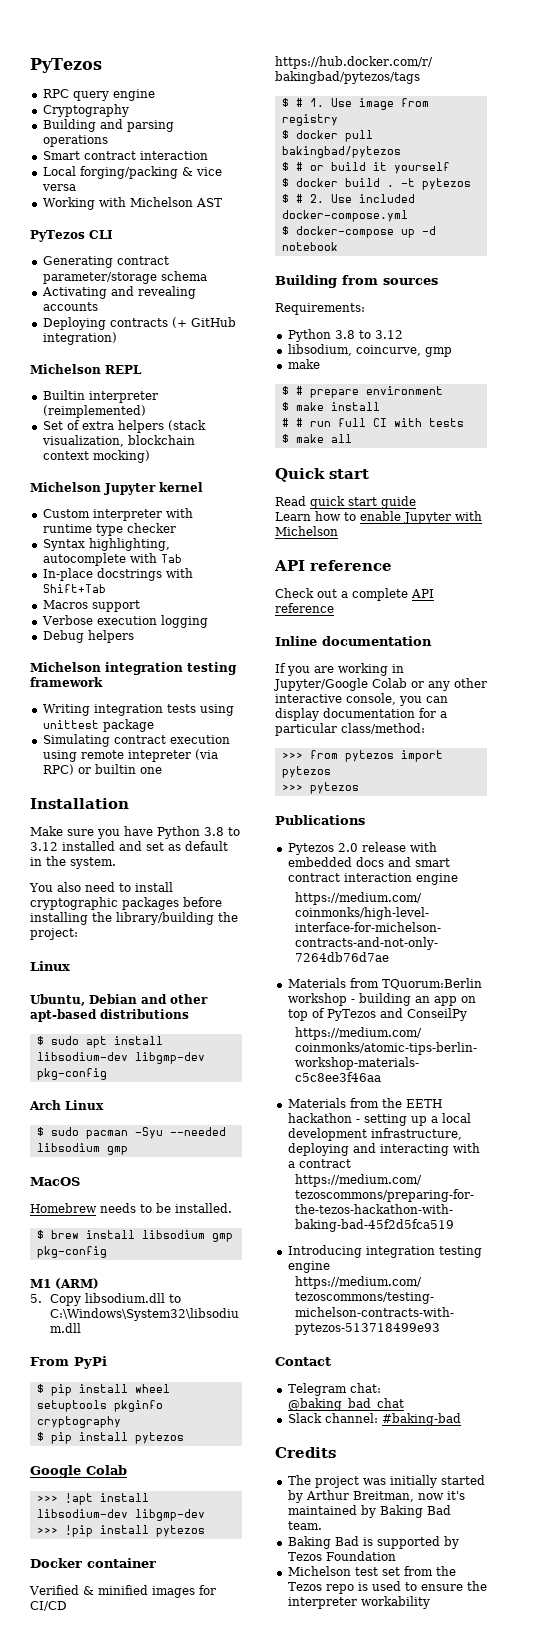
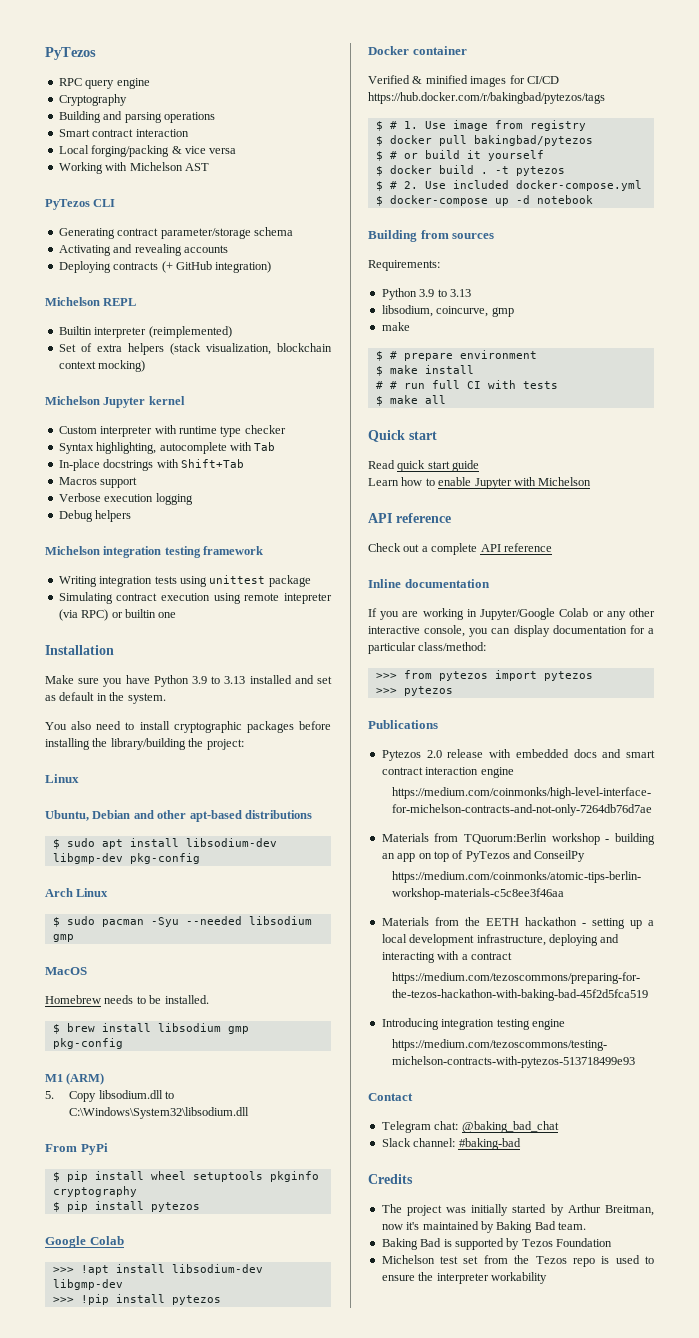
- Make sure you have Python 3.8 to 3.12 installed and set as default in the system.
+ Make sure you have Python 3.9 to 3.13 installed and set as default in the system.
  Requirements:
- Python 3.8 to 3.12
+ Python 3.9 to 3.13

